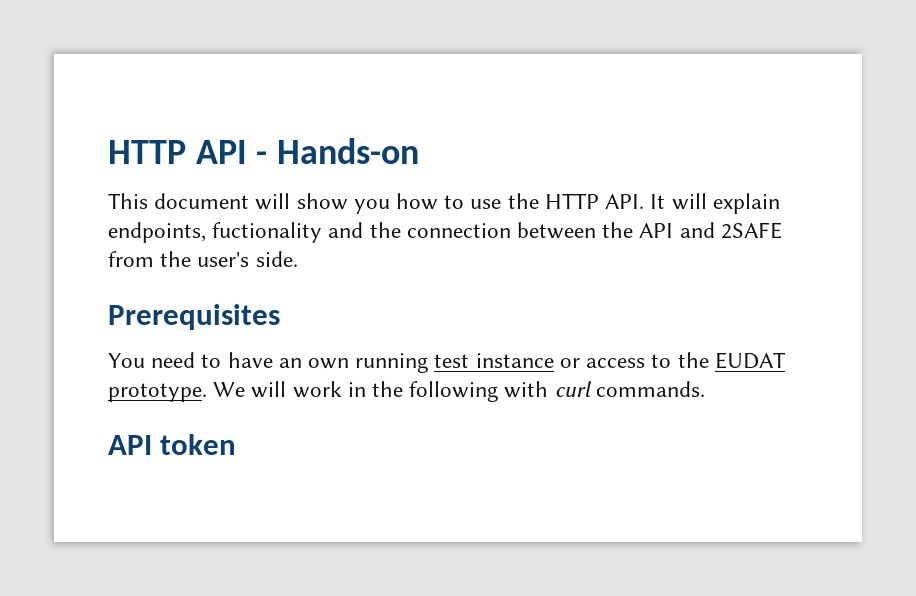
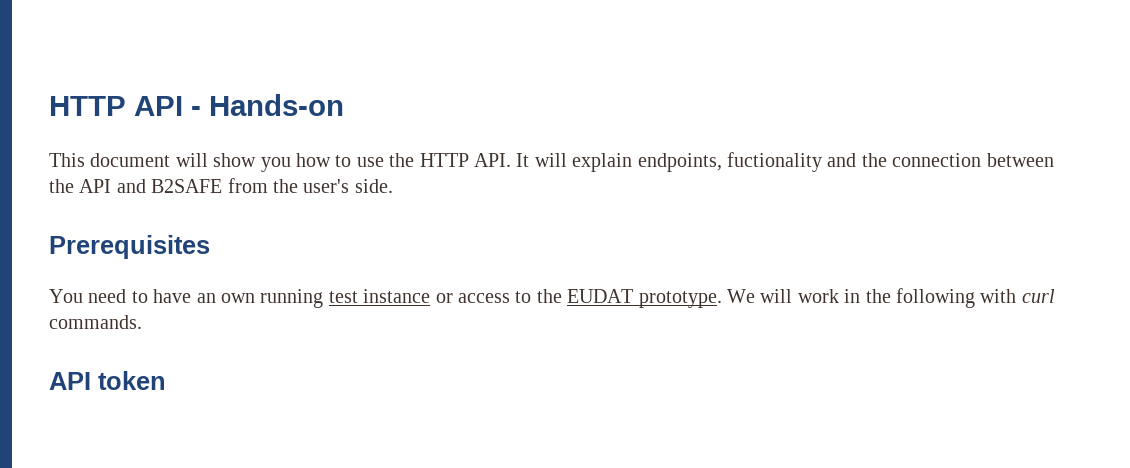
- This document will show you how to use the HTTP API. It will explain endpoints, fuctionality and the connection between the API and 2SAFE from the user's side.
+ This document will show you how to use the HTTP API. It will explain endpoints, fuctionality and the connection between the API and B2SAFE from the user's side.

